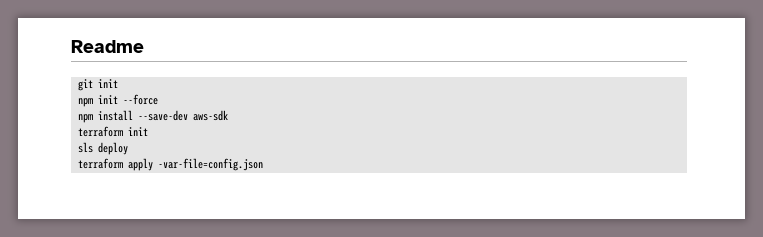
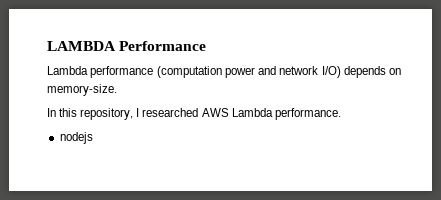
- Readme
- git init
- npm init --force
- npm install --save-dev aws-sdk
- terraform init
- sls deploy
- terraform apply -var-file=config.json
+ LAMBDA Performance
+ Lambda performance (computation power and network I/O) depends on memory-size.
+ In this repository, I researched AWS Lambda performance.
+ nodejs

